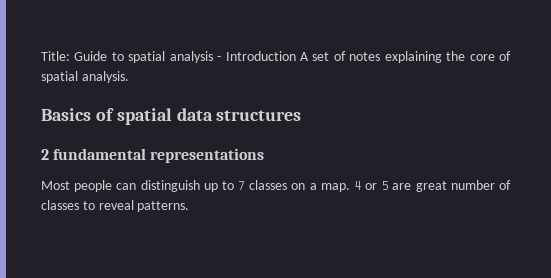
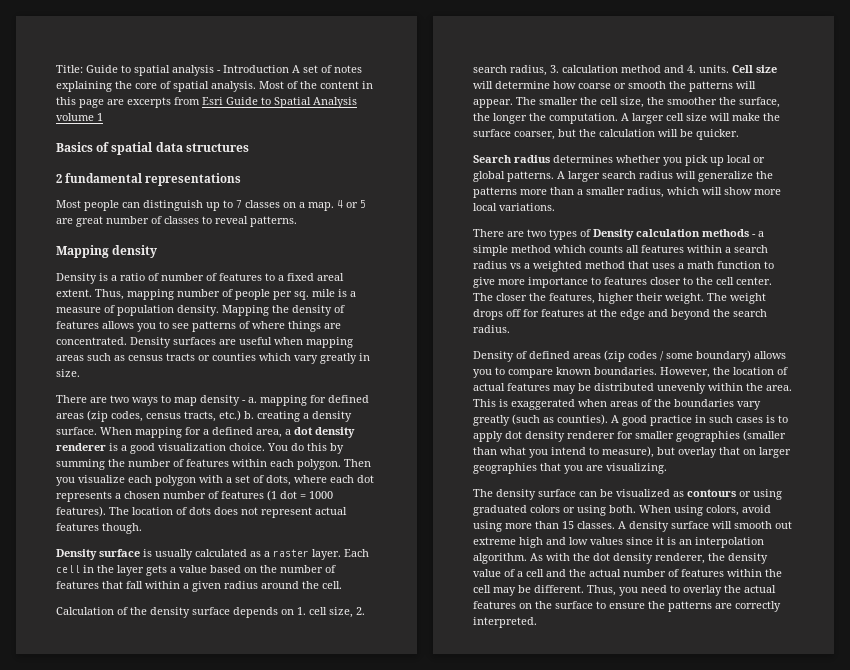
+ Most of the content in this page are excerpts from Esri Guide to Spatial Analysis volume 1
+ Mapping density
+ Density is a ratio of number of features to a fixed areal extent. Thus, mapping number of people per sq. mile is a measure of population density. Mapping the density of features allows you to see patterns of where things are concentrated. Density surfaces are useful when mapping areas such as census tracts or counties which vary greatly in size.
+ There are two ways to map density - a. mapping for defined areas (zip codes, census tracts, etc.) b. creating a density surface. When mapping for a defined area, a dot density renderer is a good visualization choice. You do this by summing the number of features within each polygon. Then you visualize each polygon with a set of dots, where each dot represents a chosen number of features (1 dot = 1000 features). The location of dots does not represent actual features though.
+ Density surface is usually calculated as a raster layer. Each cell in the layer gets a value based on the number of features that fall within a given radius around the cell.
+ Calculation of the density surface depends on 1. cell size, 2. search radius, 3. calculation method and 4. units. Cell size will determine how coarse or smooth the patterns will appear. The smaller the cell size, the smoother the surface, the longer the computation. A larger cell size will make the surface coarser, but the calculation will be quicker.
+ Search radius determines whether you pick up local or global patterns. A larger search radius will generalize the patterns more than a smaller radius, which will show more local variations.
+ There are two types of Density calculation methods - a simple method which counts all features within a search radius vs a weighted method that uses a math function to give more importance to features closer to the cell center. The closer the features, higher their weight. The weight drops off for features at the edge and beyond the search radius.
+ Density of defined areas (zip codes / some boundary) allows you to compare known boundaries. However, the location of actual features may be distributed unevenly within the area. This is exaggerated when areas of the boundaries vary greatly (such as counties). A good practice in such cases is to apply dot density renderer for smaller geographies (smaller than what you intend to measure), but overlay that on larger geographies that you are visualizing.
+ The density surface can be visualized as contours or using graduated colors or using both. When using colors, avoid using more than 15 classes. A density surface will smooth out extreme high and low values since it is an interpolation algorithm. As with the dot density renderer, the density value of a cell and the actual number of features within the cell may be different. Thus, you need to overlay the actual features on the surface to ensure the patterns are correctly interpreted.

